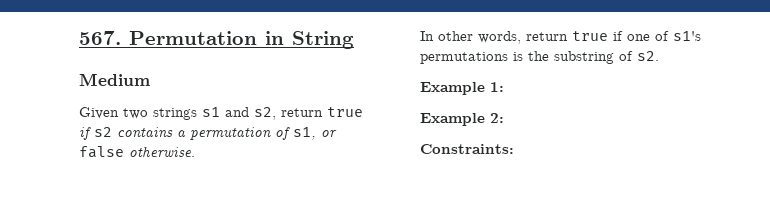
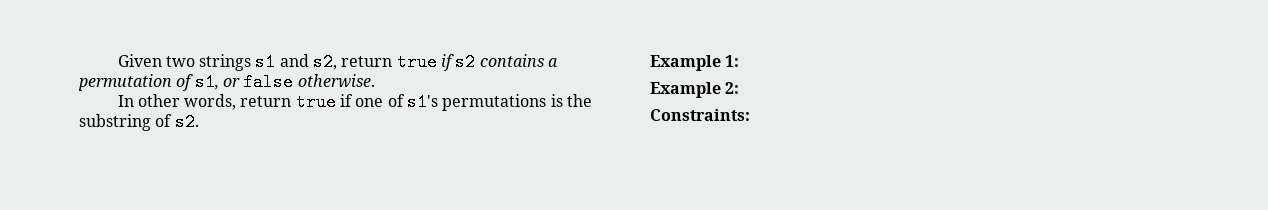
- 567. Permutation in String
- Medium

